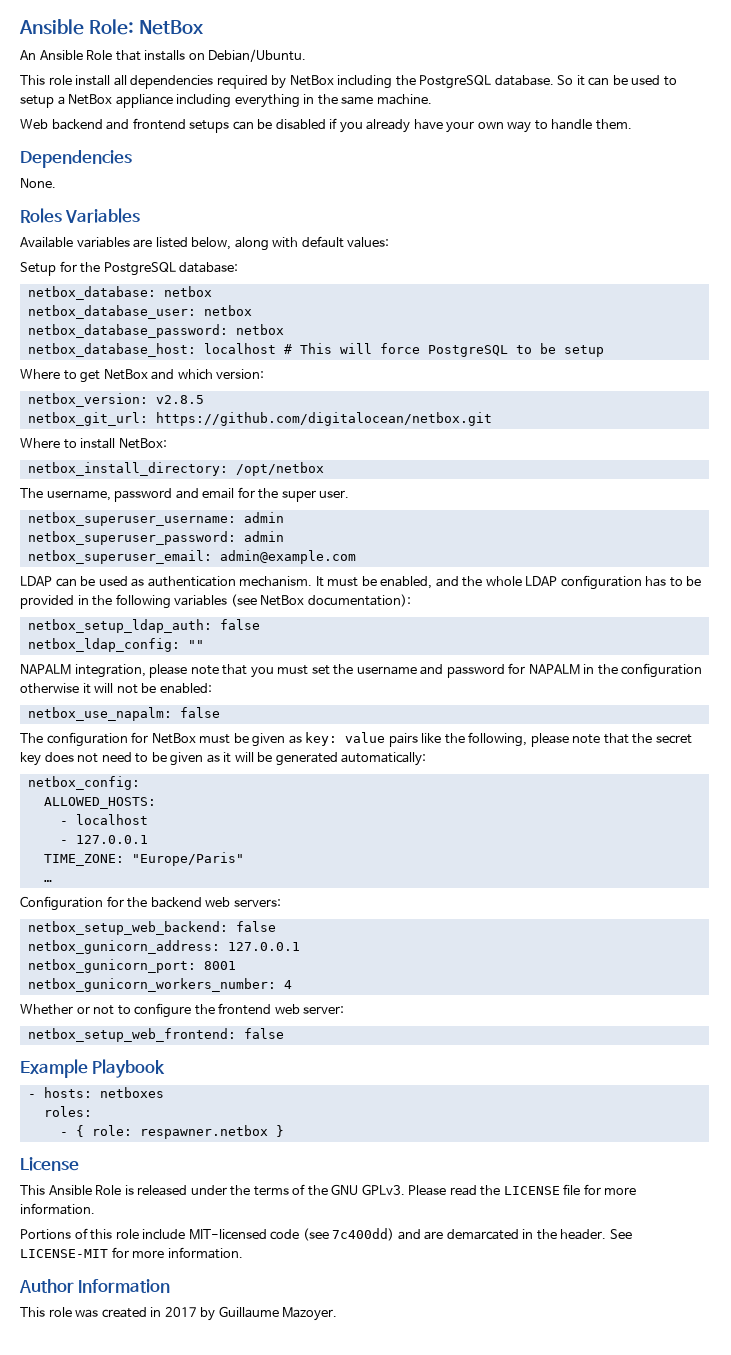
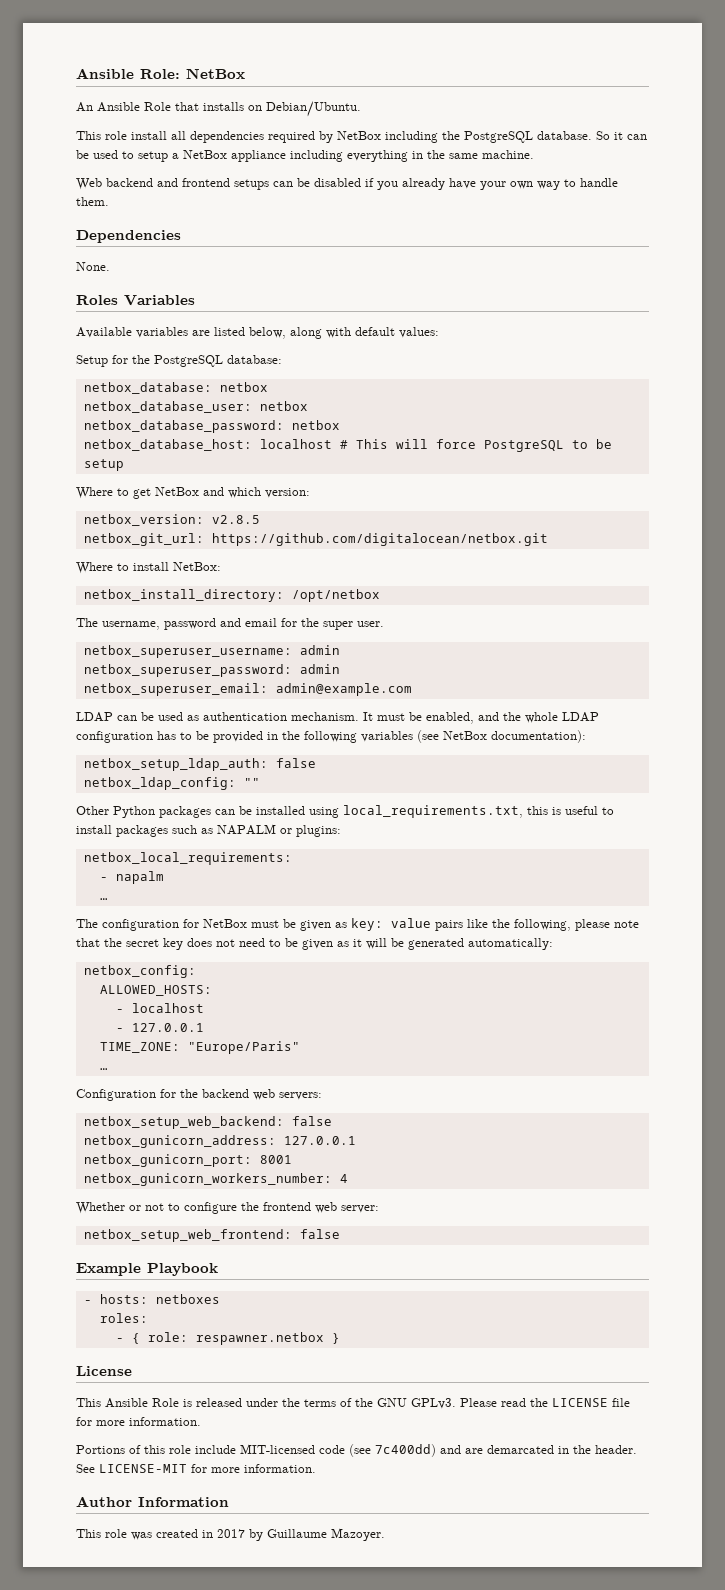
- NAPALM integration, please note that you must set the username and password for NAPALM in the configuration otherwise it will not be enabled:
- netbox_use_napalm: false
+ Other Python packages can be installed using local_requirements.txt, this is useful to install packages such as NAPALM or plugins:
+ netbox_local_requirements:
+ - napalm
+ …

